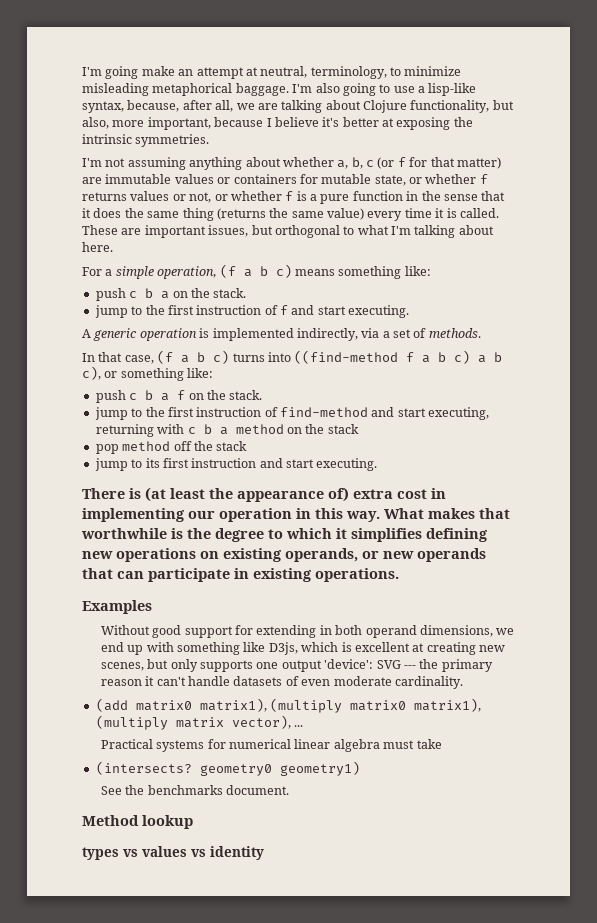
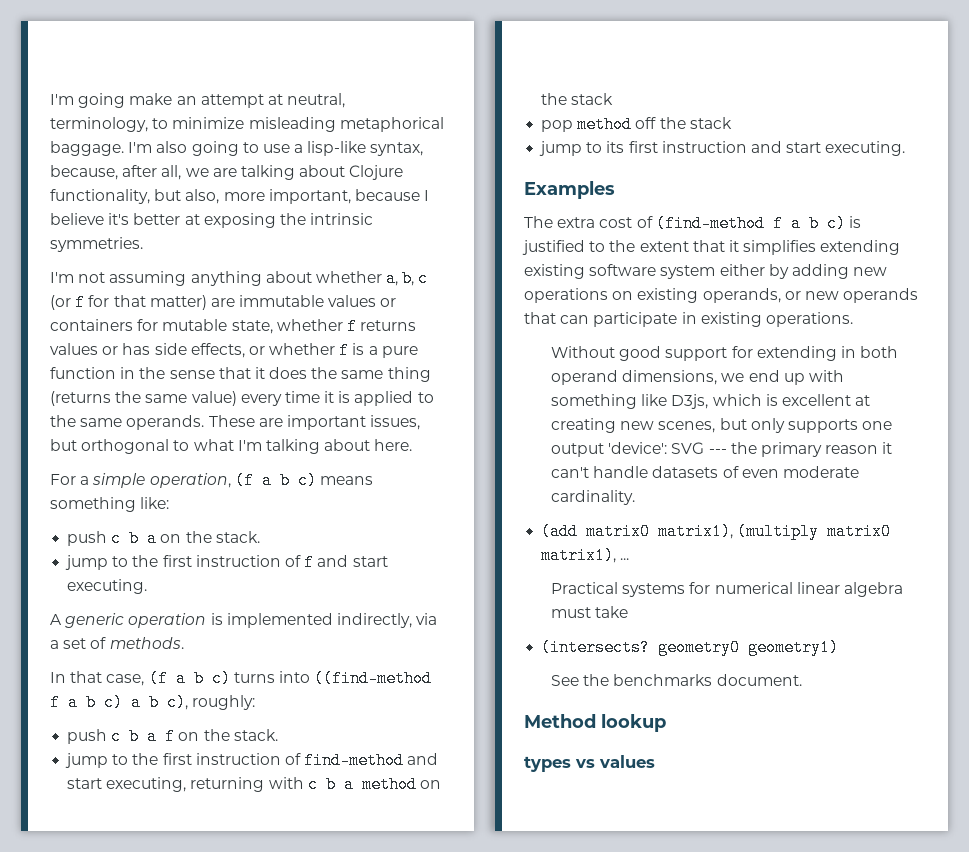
- I'm not assuming anything about whether a, b, c (or f for that matter) are immutable values or containers for mutable state, or whether f returns values or not, or whether f is a pure function in the sense that it does the same thing (returns the same value) every time it is called.
+ I'm not assuming anything about whether a, b, c (or f for that matter) are immutable values or containers for mutable state, whether f returns values or has side effects, or whether f is a pure function in the sense that it does the same thing (returns the same value) every time it is applied to the same operands.
- In that case, (f a b c) turns into ((find-method f a b c) a b c), or something like:
+ In that case, (f a b c) turns into ((find-method f a b c) a b c), roughly:
- There is (at least the appearance of) extra cost in implementing our operation in this way. What makes that worthwhile is the degree to which it simplifies defining new operations on existing operands, or new operands that can participate in existing operations.
+ Examples
+ The extra cost of (find-method f a b c) is justified to the extent that it simplifies extending existing software system either by adding new operations on existing operands, or new operands that can participate in existing operations.
- Examples
- (add matrix0 matrix1), (multiply matrix0 matrix1), (multiply matrix vector), ...
+ (add matrix0 matrix1), (multiply matrix0 matrix1), ...
- types vs values vs identity
+ types vs values

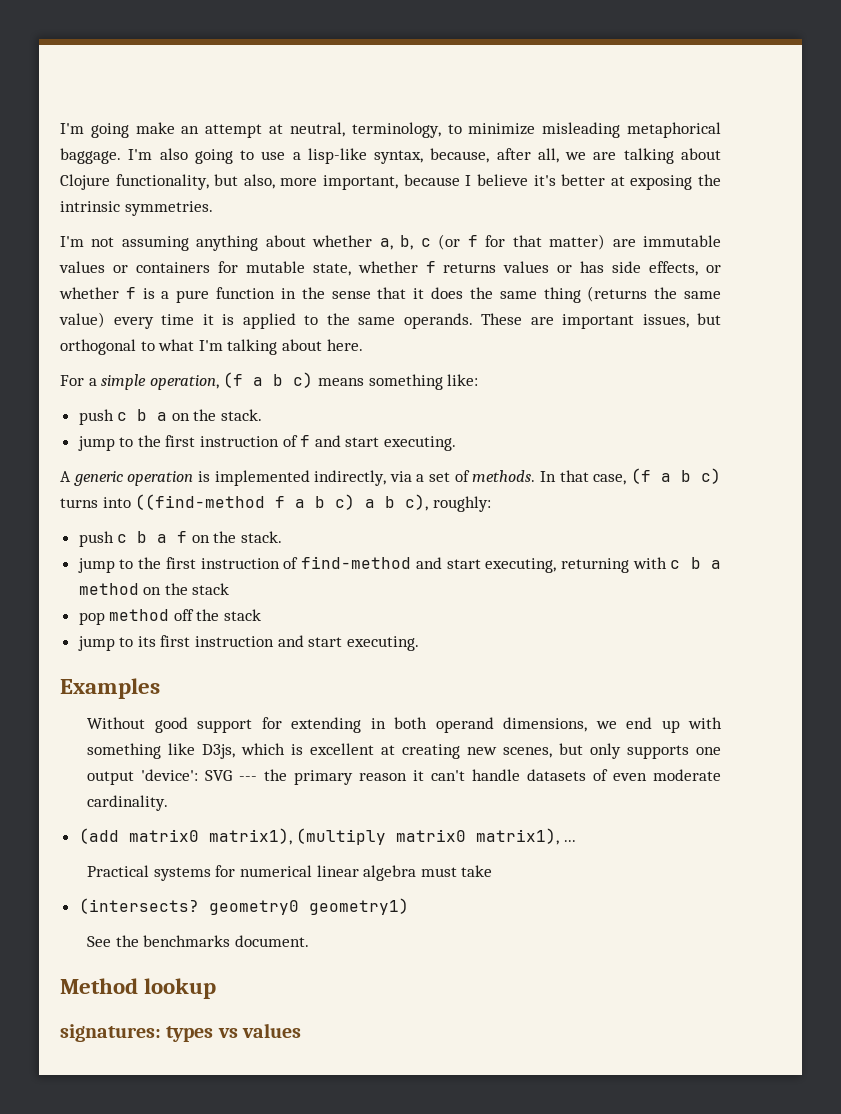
- A generic operation is implemented indirectly, via a set of methods.
- In that case, (f a b c) turns into ((find-method f a b c) a b c), roughly:
+ A generic operation is implemented indirectly, via a set of methods. In that case, (f a b c) turns into ((find-method f a b c) a b c), roughly:
- The extra cost of (find-method f a b c) is justified to the extent that it simplifies extending existing software system either by adding new operations on existing operands, or new operands that can participate in existing operations.
- types vs values
+ signatures: types vs values

